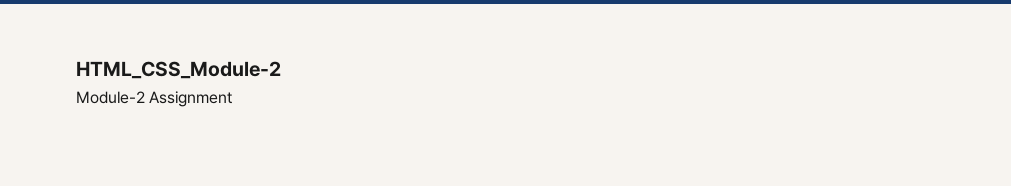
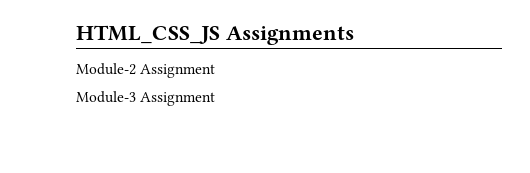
- HTML_CSS_Module-2
+ HTML_CSS_JS Assignments
+ Module-3 Assignment

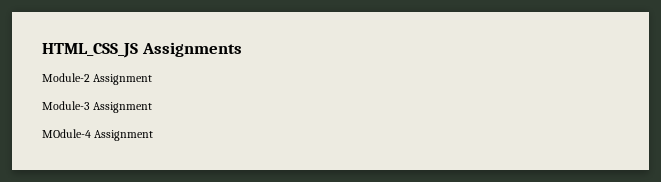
+ MOdule-4 Assignment

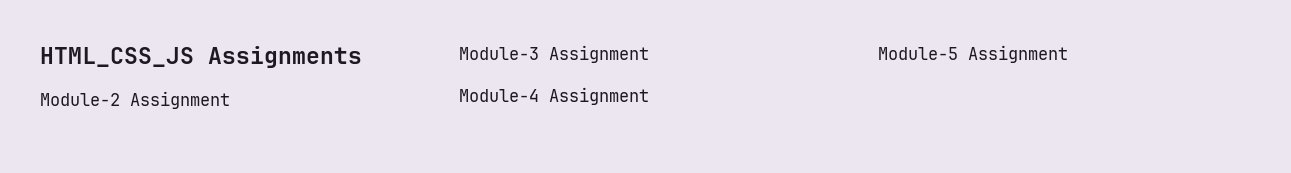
- MOdule-4 Assignment
+ Module-4 Assignment
+ Module-5 Assignment

